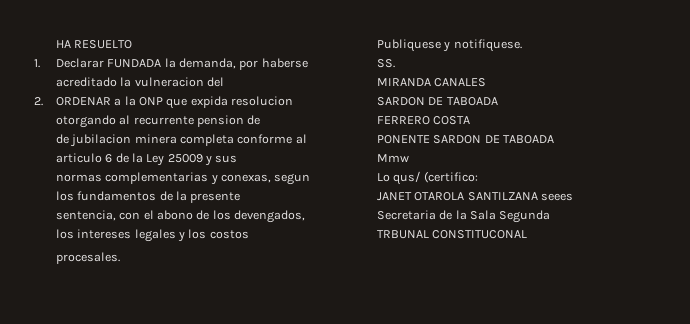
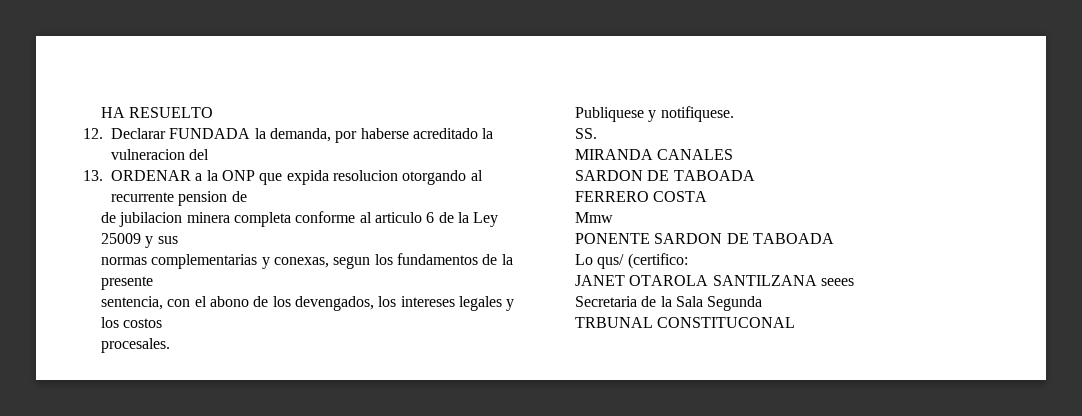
- 1. Declarar FUNDADA la demanda, por haberse acreditado la vulneracion del
+ 12. Declarar FUNDADA la demanda, por haberse acreditado la vulneracion del
- 2. ORDENAR a la ONP que expida resolucion otorgando al recurrente pension de
+ 13. ORDENAR a la ONP que expida resolucion otorgando al recurrente pension de
+ Mmw
- Mmw

